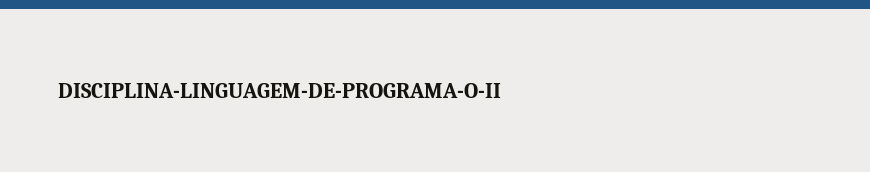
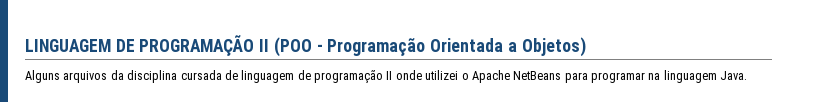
- DISCIPLINA-LINGUAGEM-DE-PROGRAMA-O-II
+ LINGUAGEM DE PROGRAMAÇÃO II (POO - Programação Orientada a Objetos)
+ Alguns arquivos da disciplina cursada de linguagem de programação II onde utilizei o Apache NetBeans para programar na linguagem Java.

